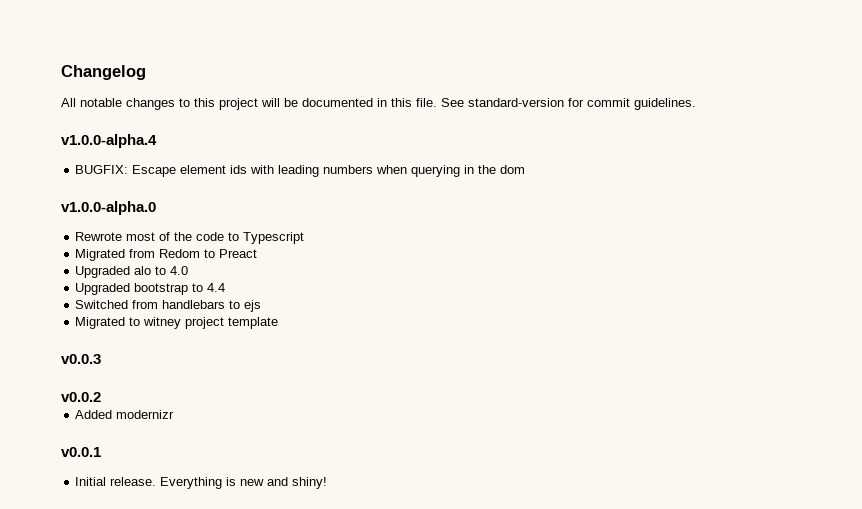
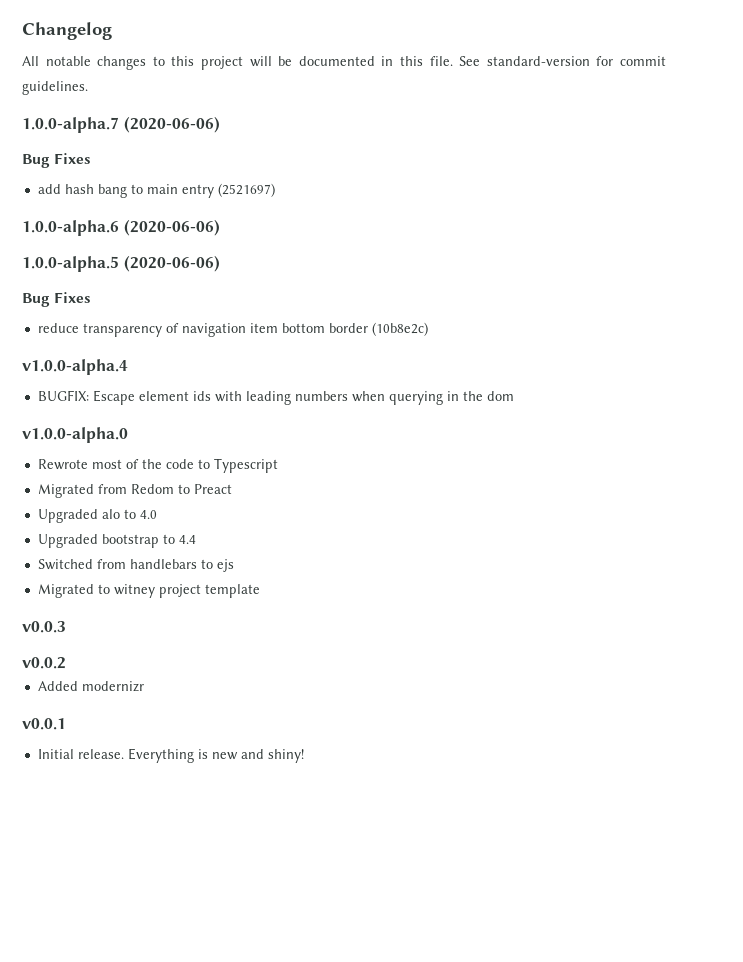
+ 1.0.0-alpha.7 (2020-06-06)
+ Bug Fixes
+ add hash bang to main entry (2521697)
+ 1.0.0-alpha.6 (2020-06-06)
+ 1.0.0-alpha.5 (2020-06-06)
+ Bug Fixes
+ reduce transparency of navigation item bottom border (10b8e2c)

